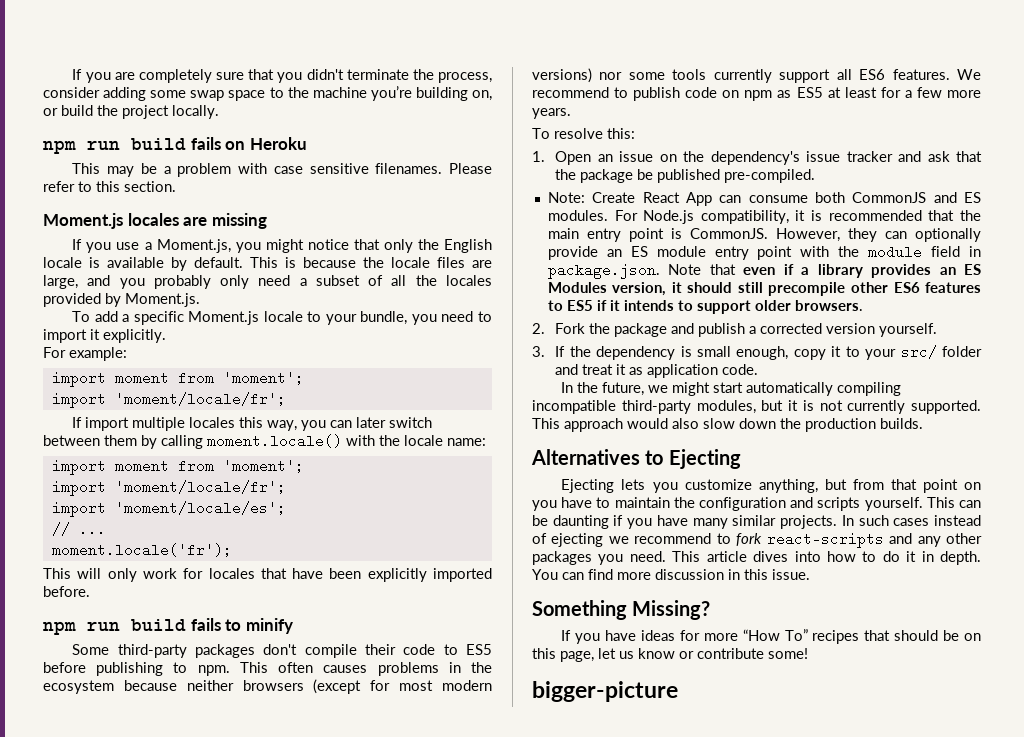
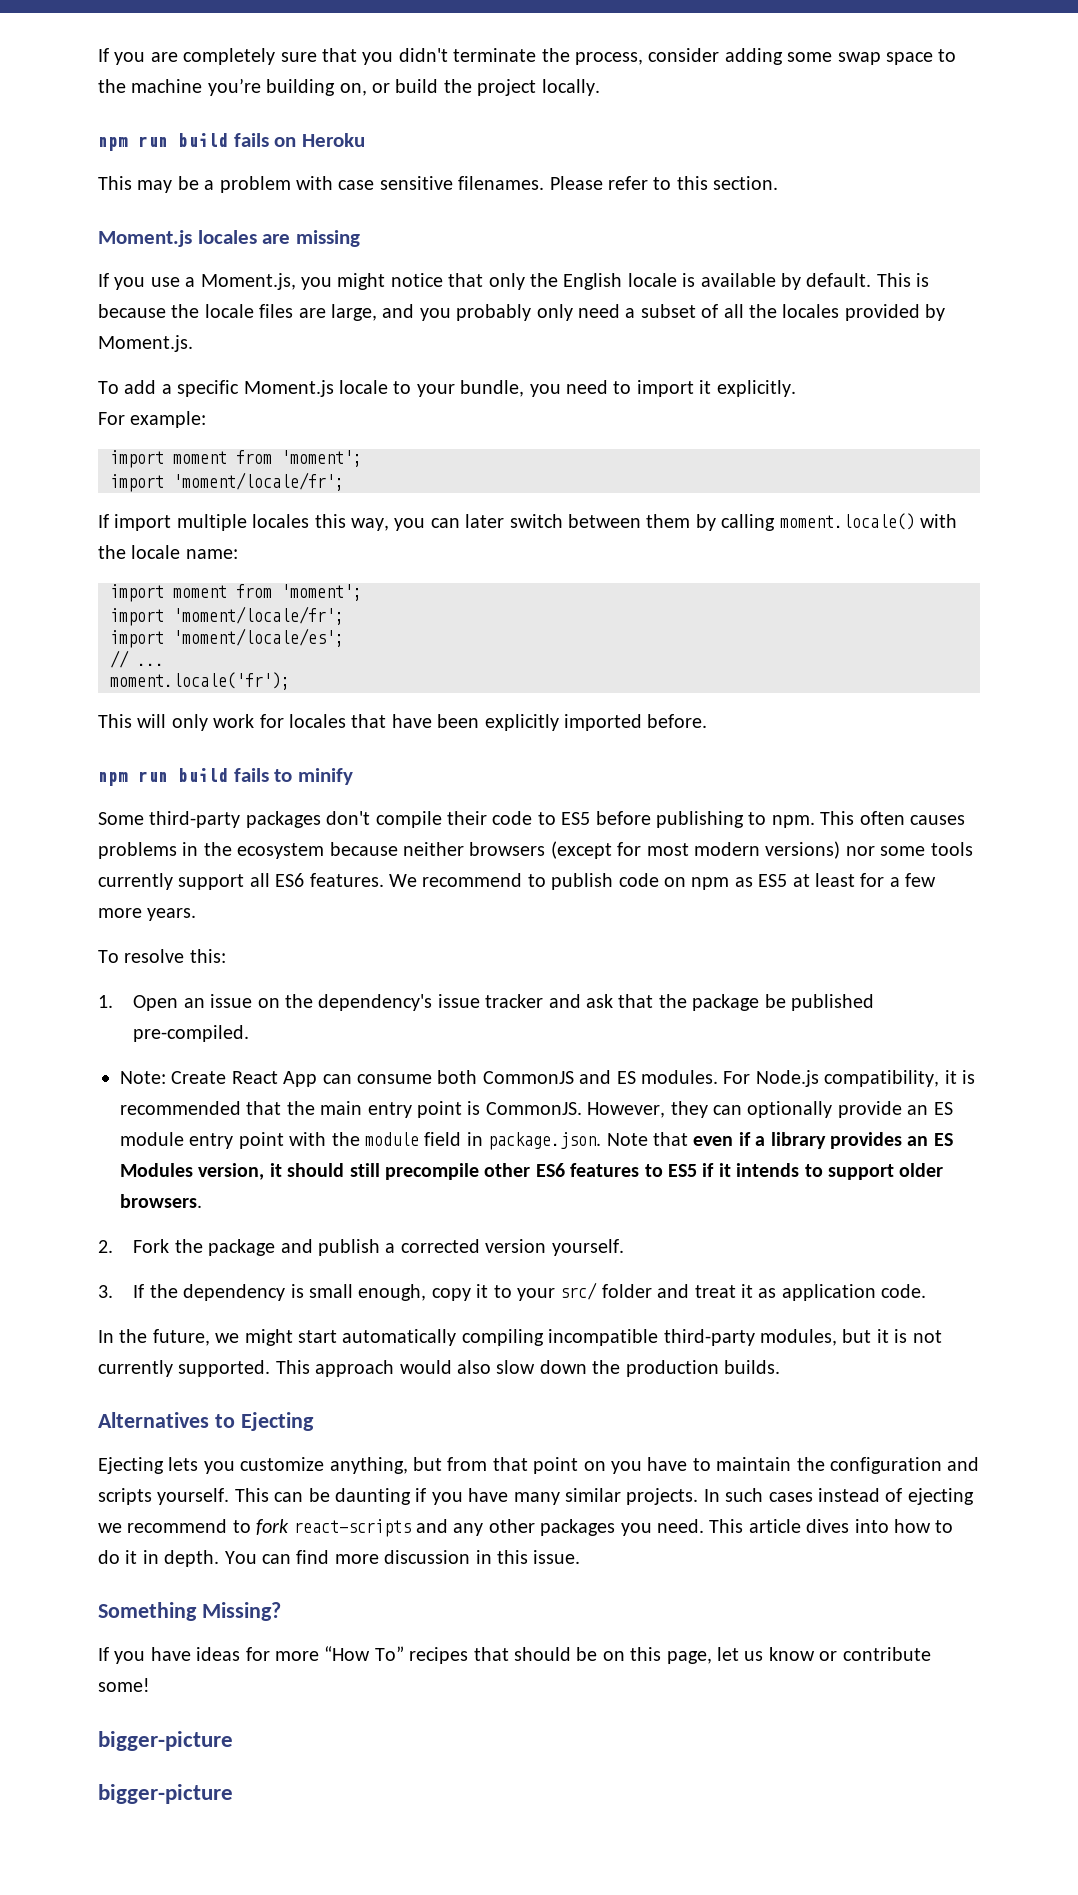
  If you have ideas for more “How To” recipes that should be on this page, let us know or contribute some!
+ bigger-picture

